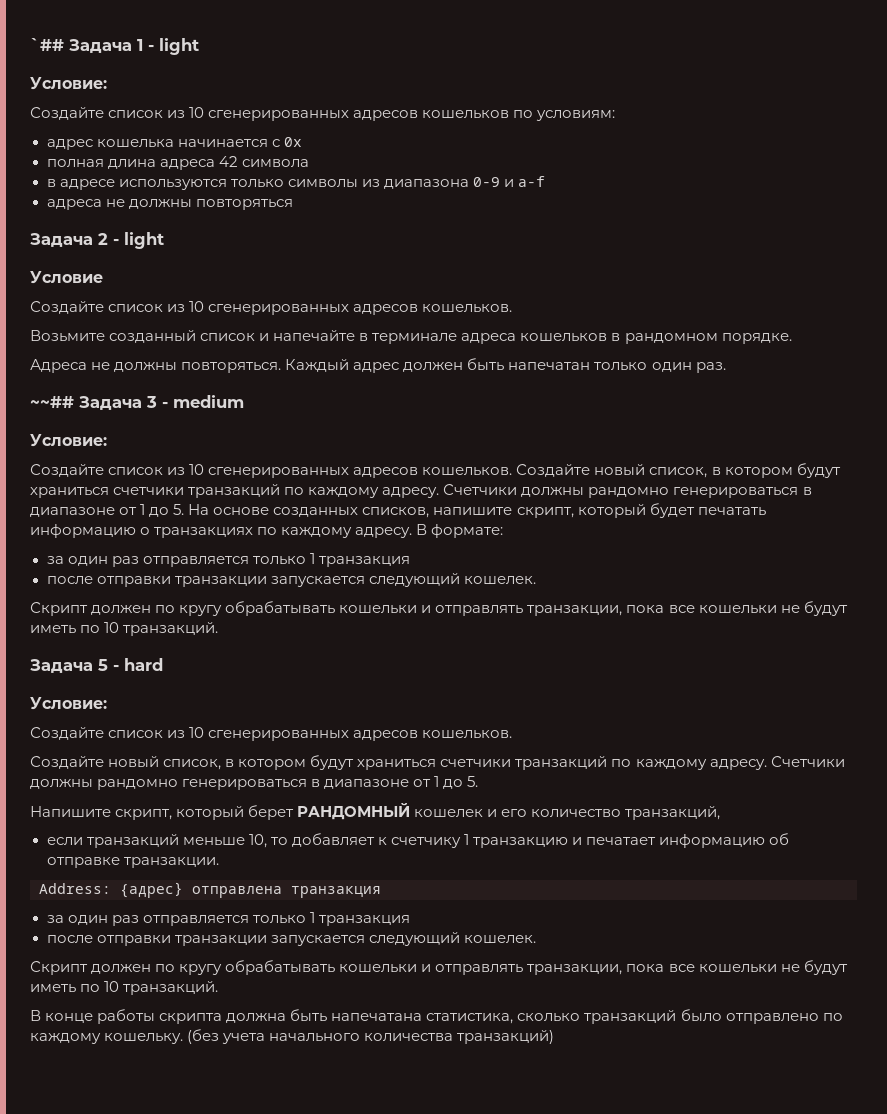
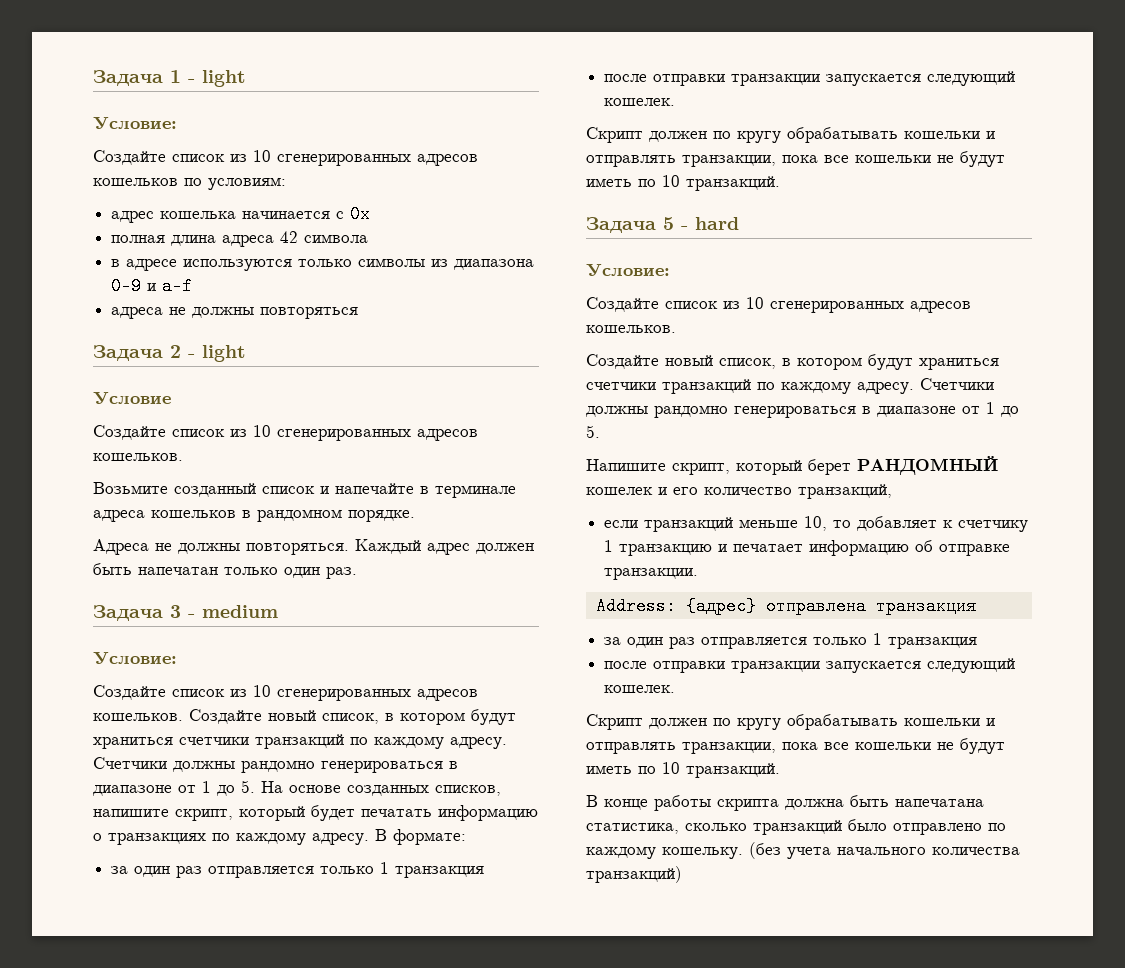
- `## Задача 1 - light
+ Задача 1 - light
- ~~## Задача 3 - medium
+ Задача 3 - medium

